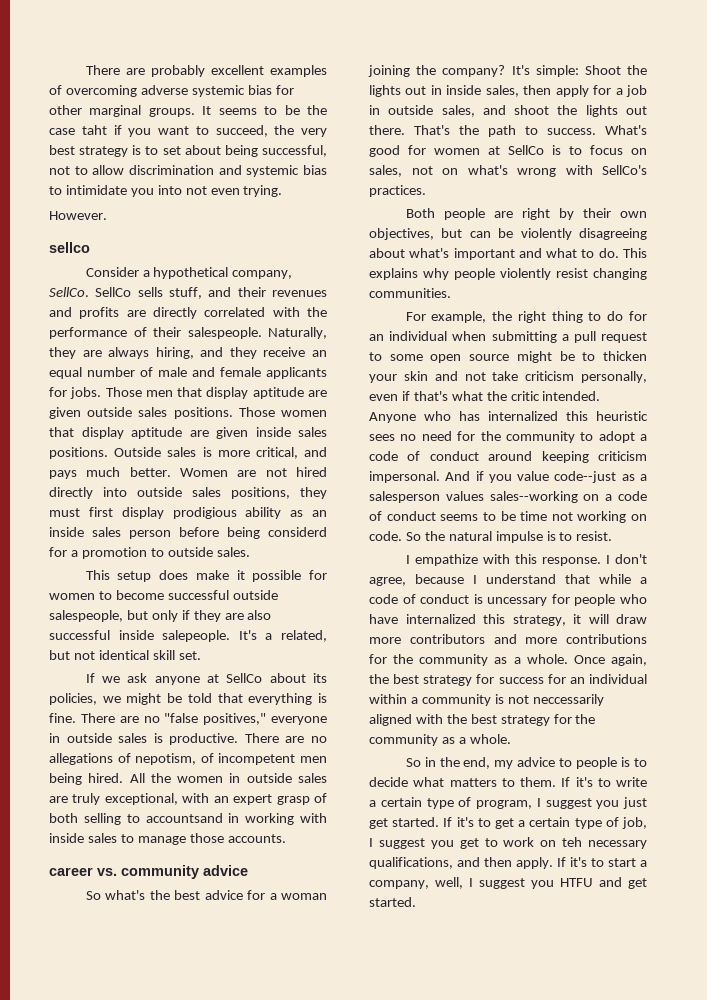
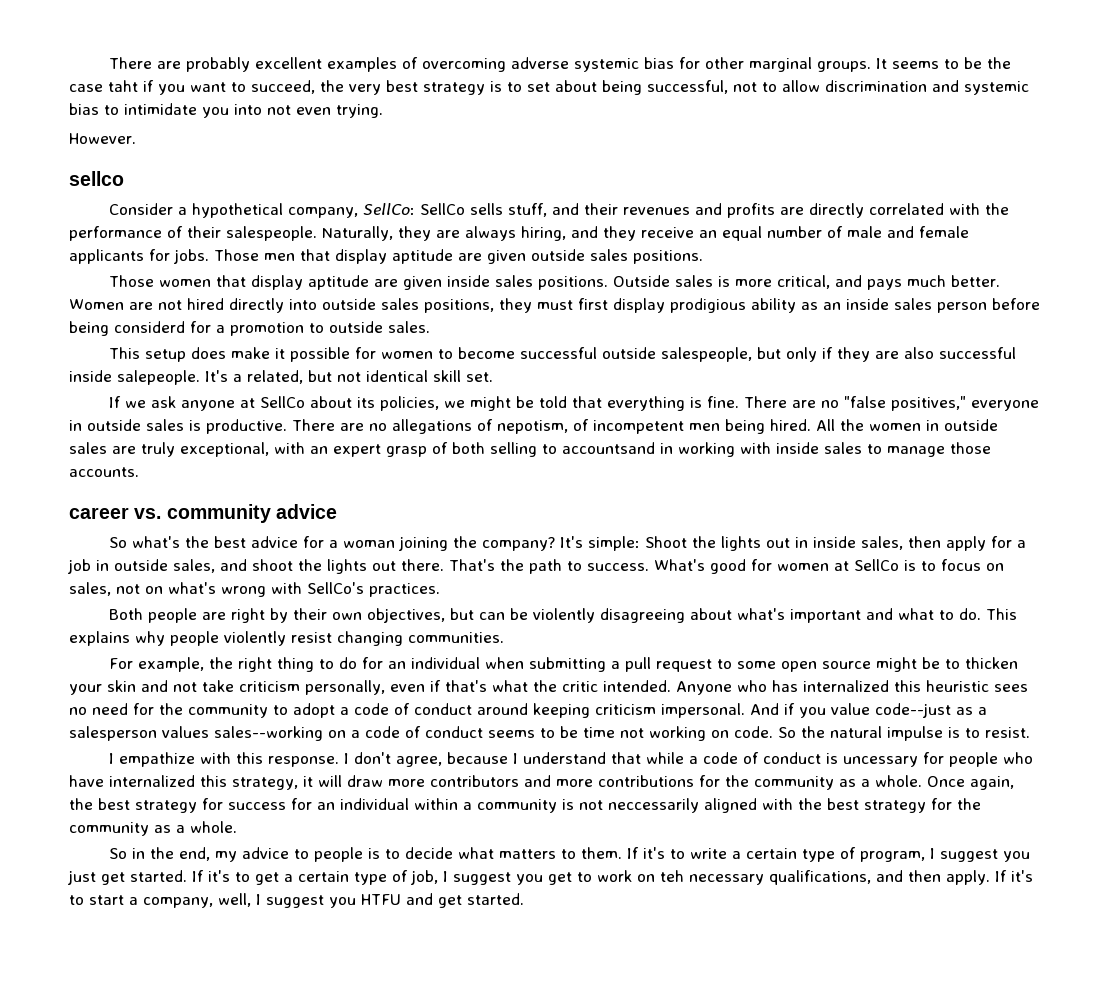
- Consider a hypothetical company, SellCo. SellCo sells stuff, and their revenues and profits are directly correlated with the performance of their salespeople.
+ Consider a hypothetical company, SellCo: SellCo sells stuff, and their revenues and profits are directly correlated with the performance of their salespeople.
- Those men that display aptitude are given outside sales positions. Those women that display aptitude are given inside sales positions.
+ Those men that display aptitude are given outside sales positions.
+ Those women that display aptitude are given inside sales positions.

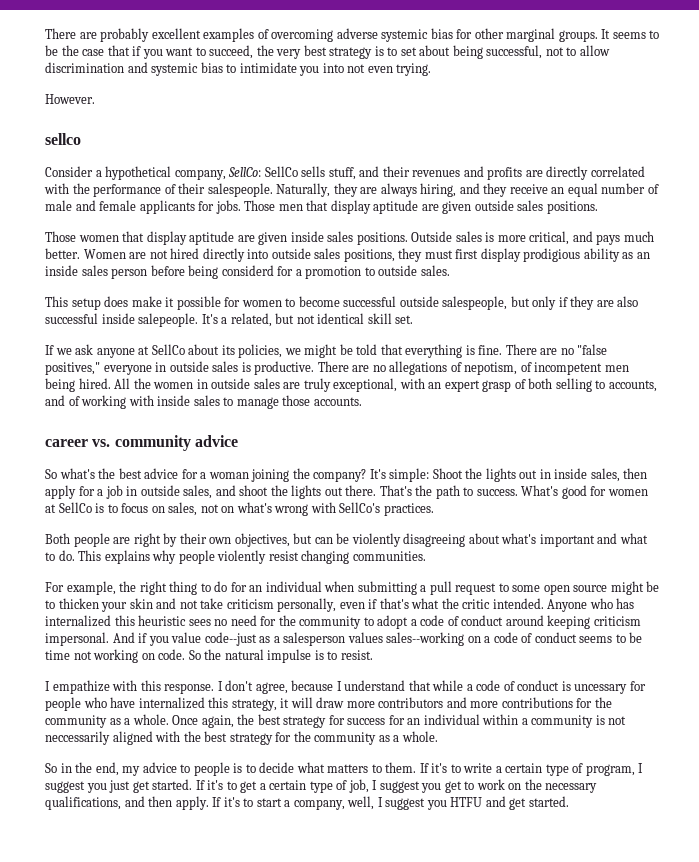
- It seems to be the case taht if you want to succeed, the very best strategy is to set about being successful, not to allow discrimination and systemic bias to intimidate you into not even trying.
+ It seems to be the case that if you want to succeed, the very best strategy is to set about being successful, not to allow discrimination and systemic bias to intimidate you into not even trying.
- All the women in outside sales are truly exceptional, with an expert grasp of both selling to accountsand in working with inside sales to manage those accounts.
+ All the women in outside sales are truly exceptional, with an expert grasp of both selling to accounts, and of working with inside sales to manage those accounts.
- If it's to get a certain type of job, I suggest you get to work on teh necessary qualifications, and then apply.
+ If it's to get a certain type of job, I suggest you get to work on the necessary qualifications, and then apply.

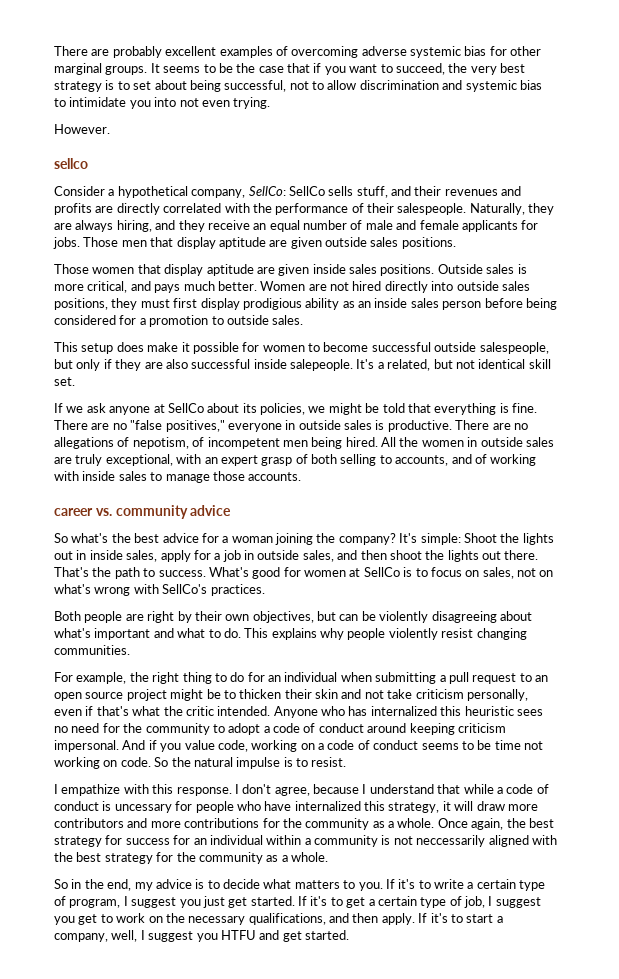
- Women are not hired directly into outside sales positions, they must first display prodigious ability as an inside sales person before being considerd for a promotion to outside sales.
+ Women are not hired directly into outside sales positions, they must first display prodigious ability as an inside sales person before being considered for a promotion to outside sales.
- It's simple: Shoot the lights out in inside sales, then apply for a job in outside sales, and shoot the lights out there.
+ It's simple: Shoot the lights out in inside sales, apply for a job in outside sales, and then shoot the lights out there.
- For example, the right thing to do for an individual when submitting a pull request to some open source might be to thicken your skin and not take criticism personally, even if that's what the critic intended.
+ For example, the right thing to do for an individual when submitting a pull request to an open source project might be to thicken their skin and not take criticism personally, even if that's what the critic intended.
- And if you value code--just as a salesperson values sales--working on a code of conduct seems to be time not working on code.
+ And if you value code, working on a code of conduct seems to be time not working on code.
- So in the end, my advice to people is to decide what matters to them.
+ So in the end, my advice is to decide what matters to you.

